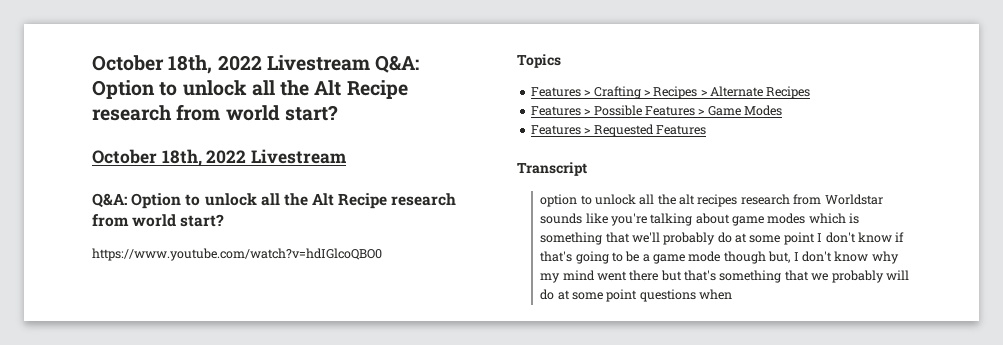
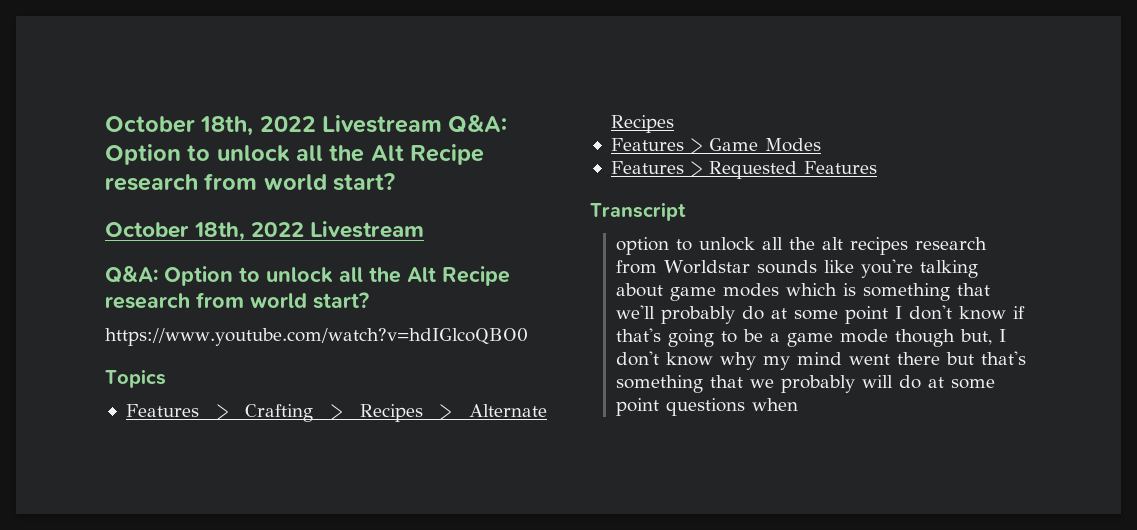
- Features > Possible Features > Game Modes
+ Features > Game Modes

